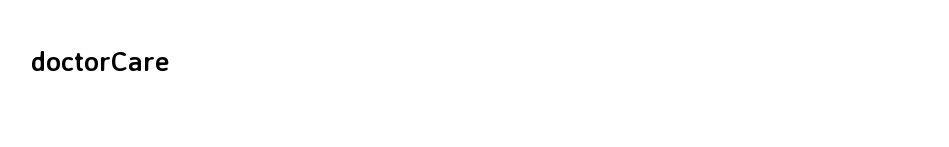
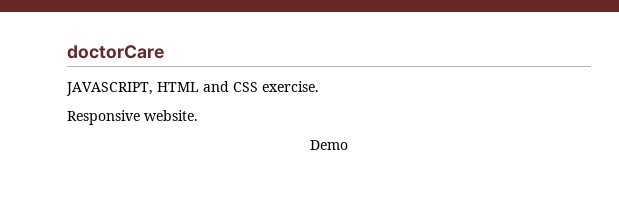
+ JAVASCRIPT, HTML and CSS exercise.
+ Responsive website.
+ Demo

